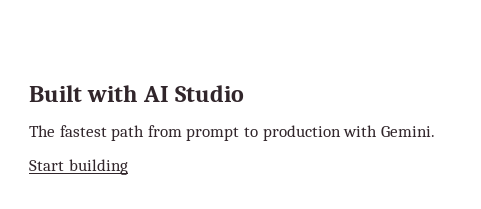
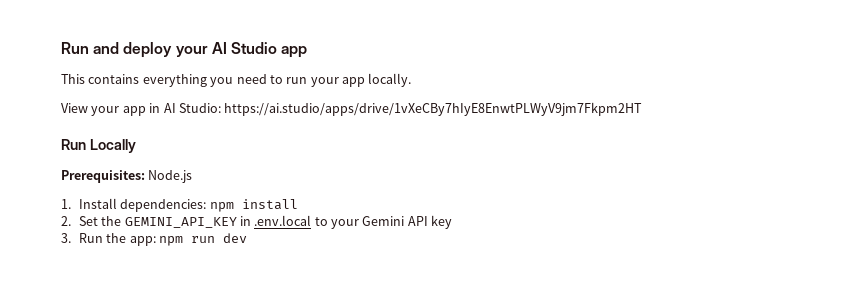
- Built with AI Studio
- The fastest path from prompt to production with Gemini.
- Start building
+ Run and deploy your AI Studio app
+ This contains everything you need to run your app locally.
+ View your app in AI Studio: https://ai.studio/apps/drive/1vXeCBy7hIyE8EnwtPLWyV9jm7Fkpm2HT
+ Run Locally
+ Prerequisites: Node.js
+ 1. Install dependencies: npm install
+ 2. Set the GEMINI_API_KEY in .env.local to your Gemini API key
+ 3. Run the app: npm run dev

